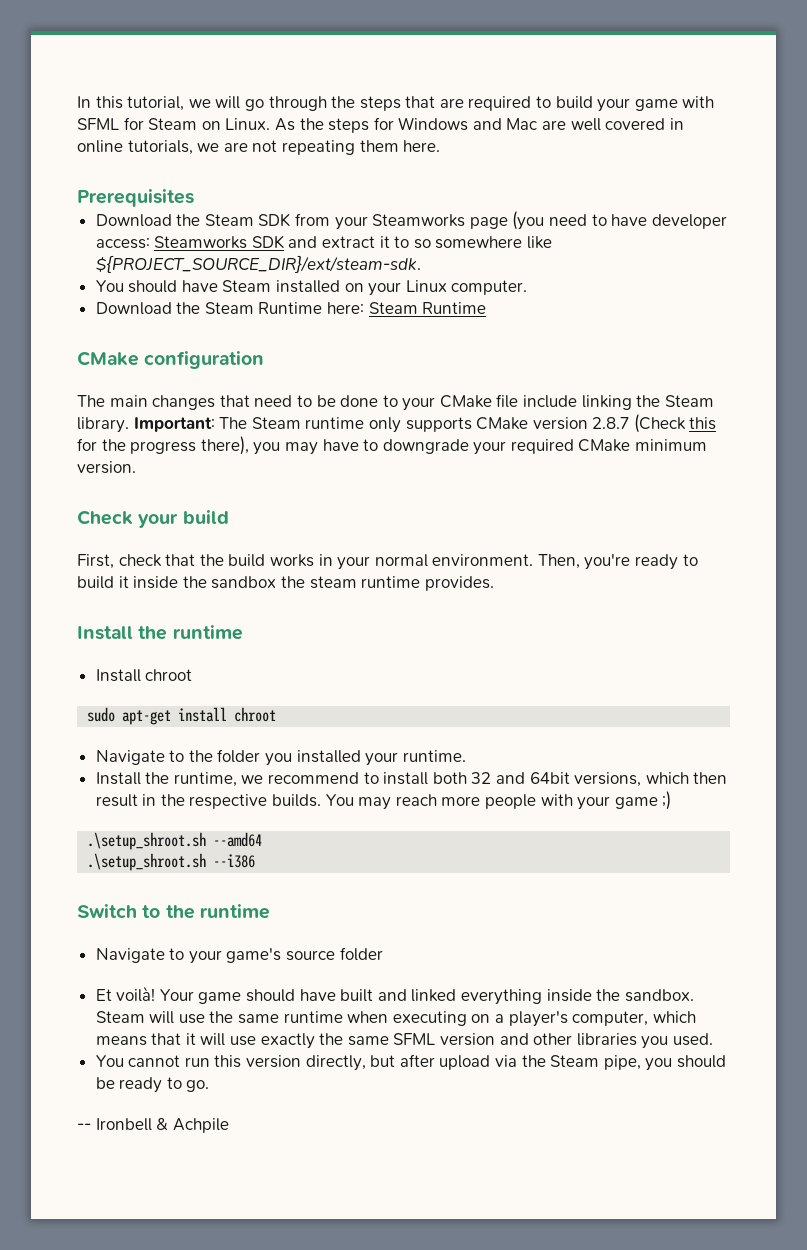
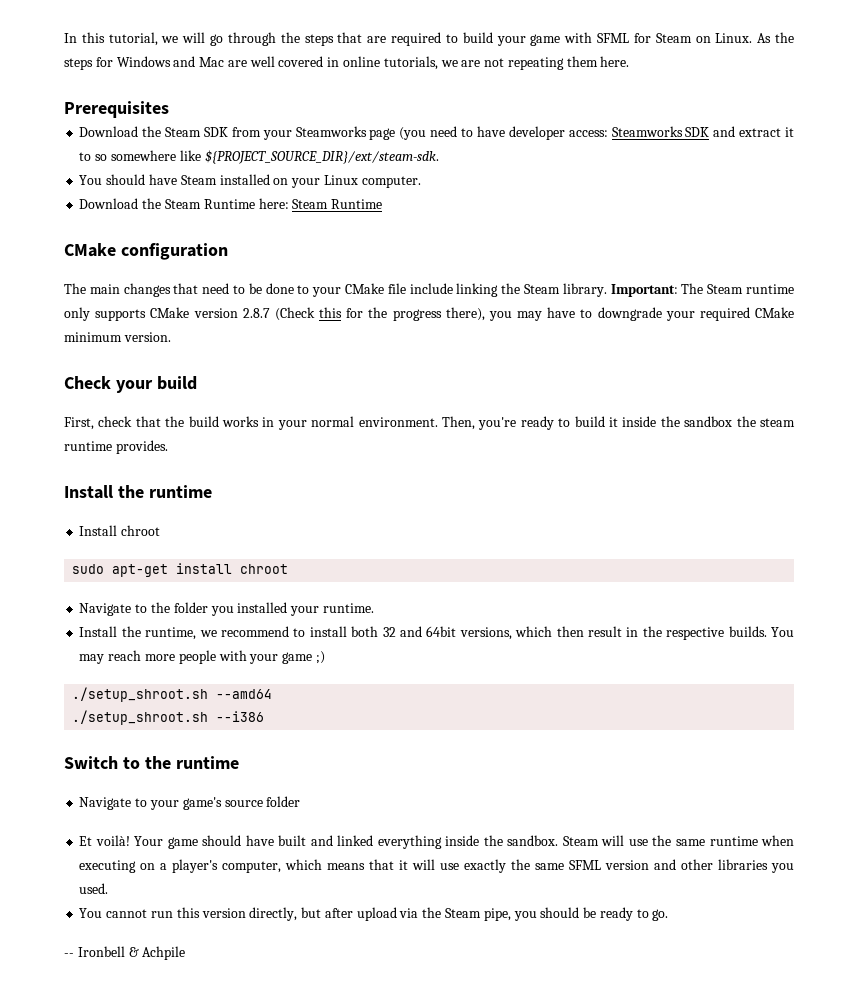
- .\setup_shroot.sh --amd64
+ ./setup_shroot.sh --amd64
- .\setup_shroot.sh --i386
+ ./setup_shroot.sh --i386

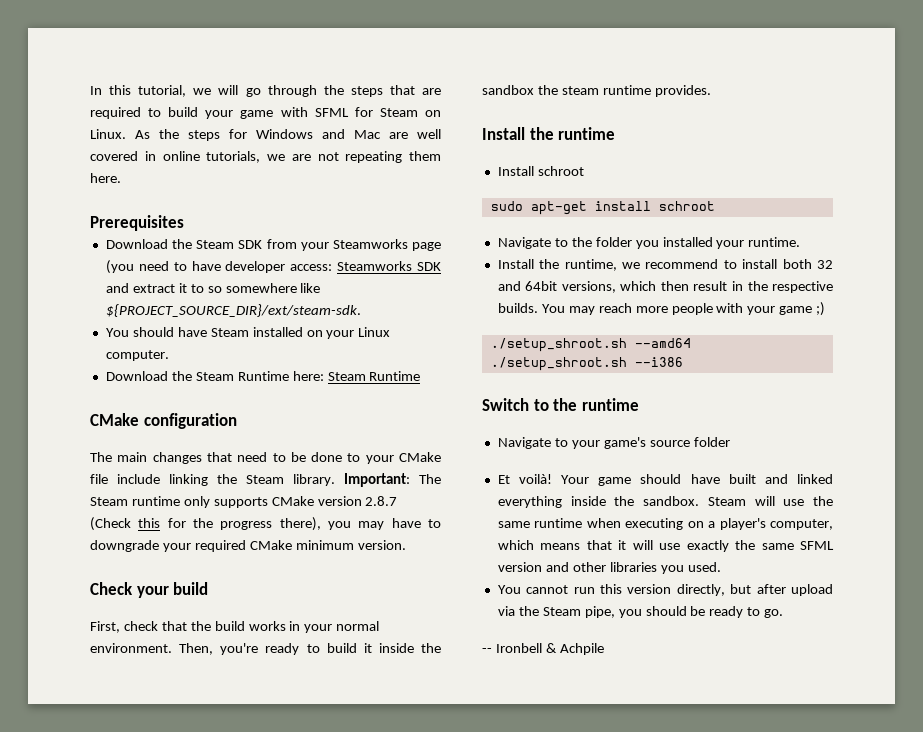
- Install chroot
+ Install schroot
- sudo apt-get install chroot
+ sudo apt-get install schroot

